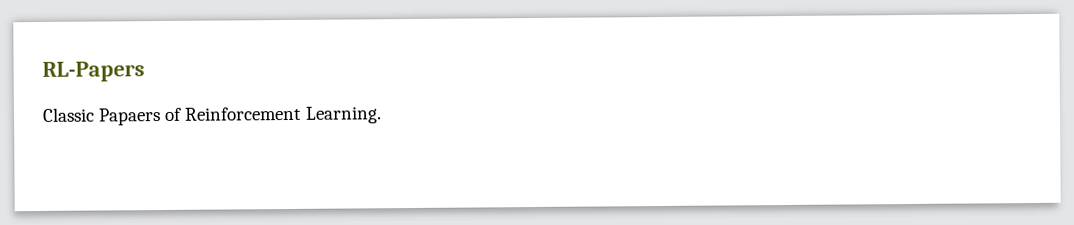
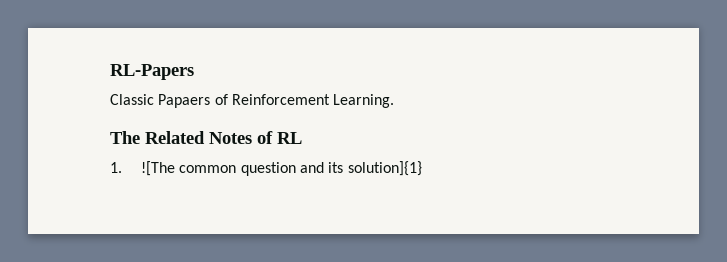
+ The Related Notes of RL
+ 1. ![The common question and its solution]{1}

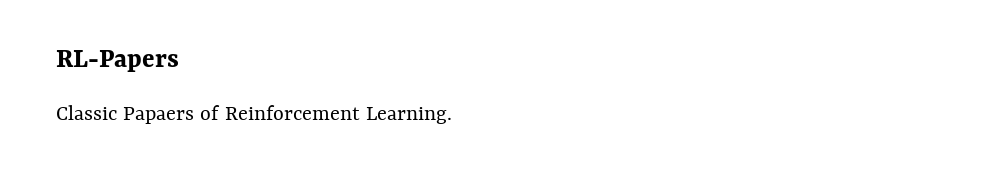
- The Related Notes of RL
- 1. ![The common question and its solution]{1}

